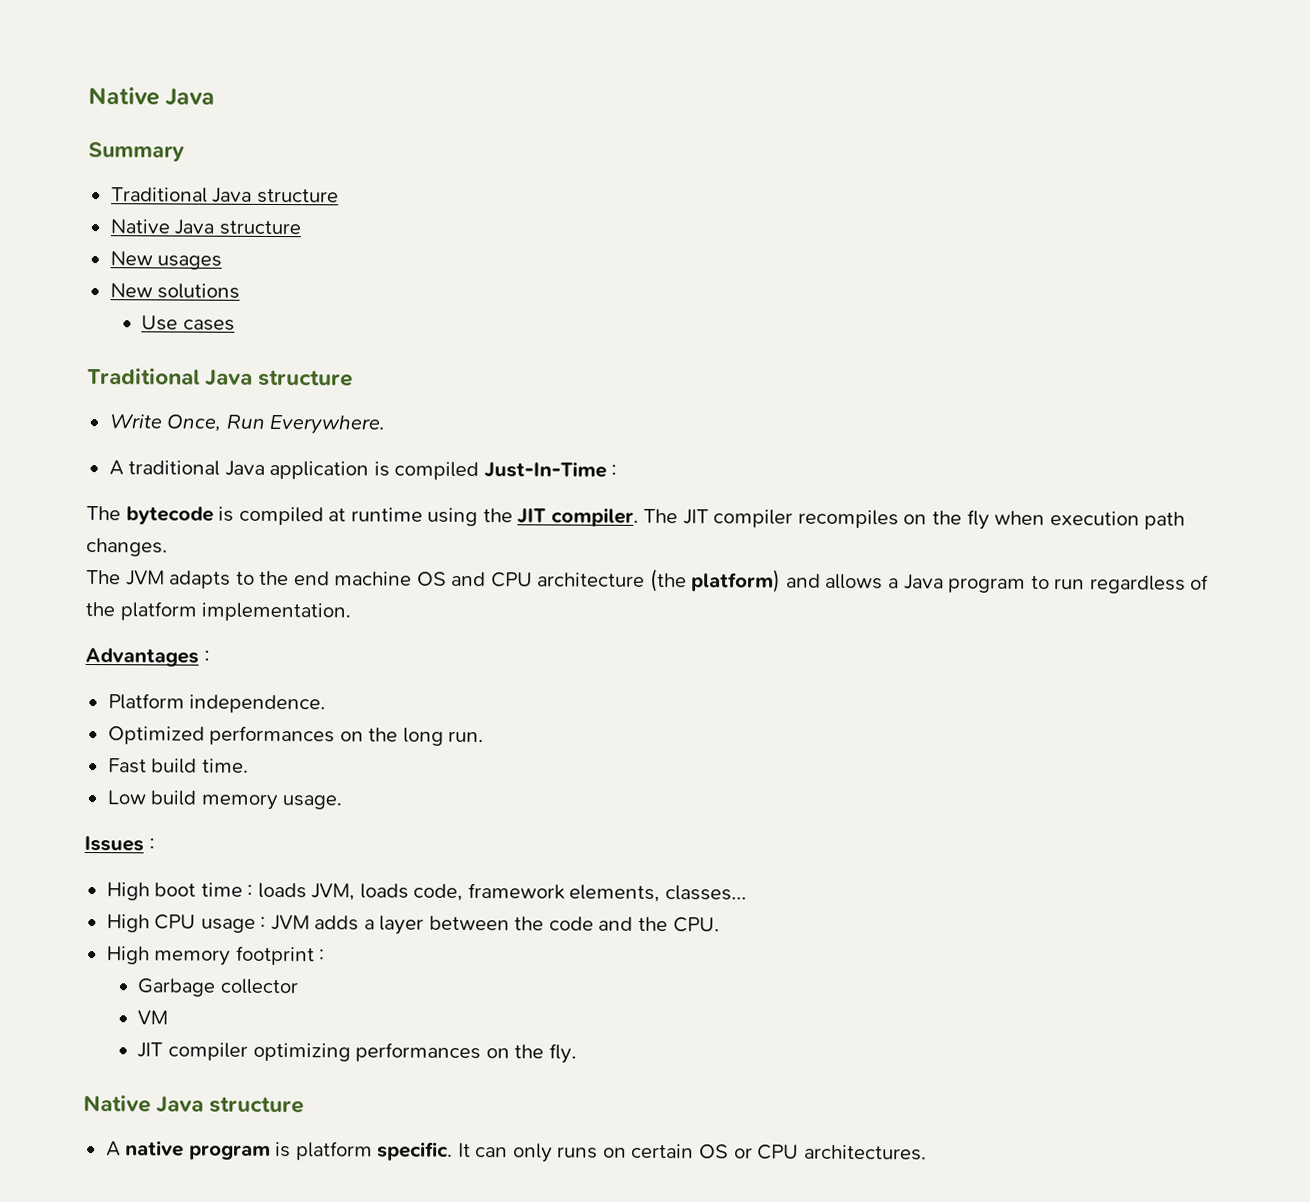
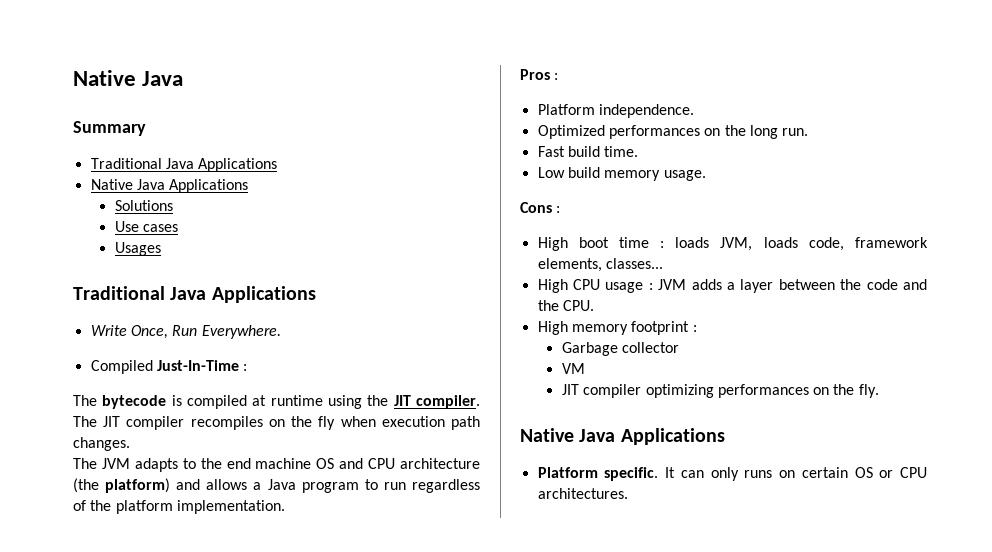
  Summary
- Traditional Java structure
- Native Java structure
- New usages
- New solutions
+ Traditional Java Applications
+ Native Java Applications
+ Solutions
  Use cases
- Traditional Java structure
+ Usages
+ Traditional Java Applications
- A traditional Java application is compiled Just-In-Time :
+ Compiled Just-In-Time :
- Advantages :
+ Pros :
- Issues :
+ Cons :
  JIT compiler optimizing performances on the fly.
- Native Java structure
- A native program is platform specific.
+ Native Java Applications
+ Platform specific.

